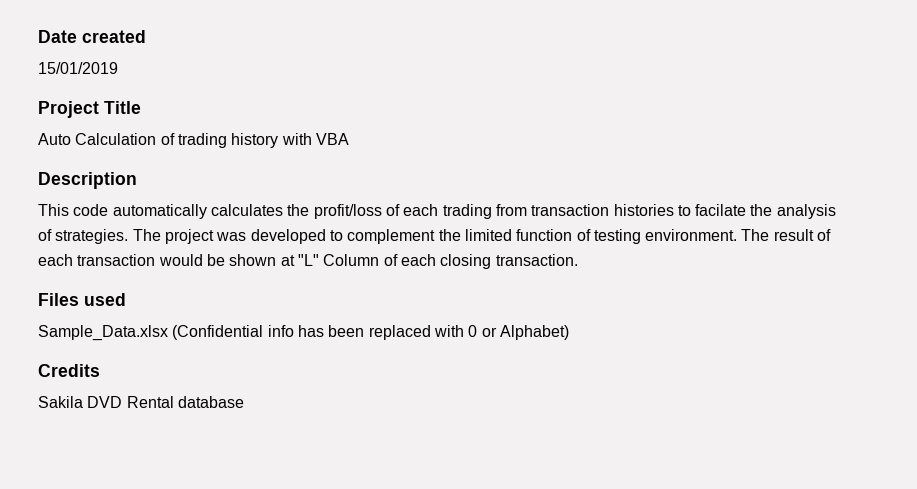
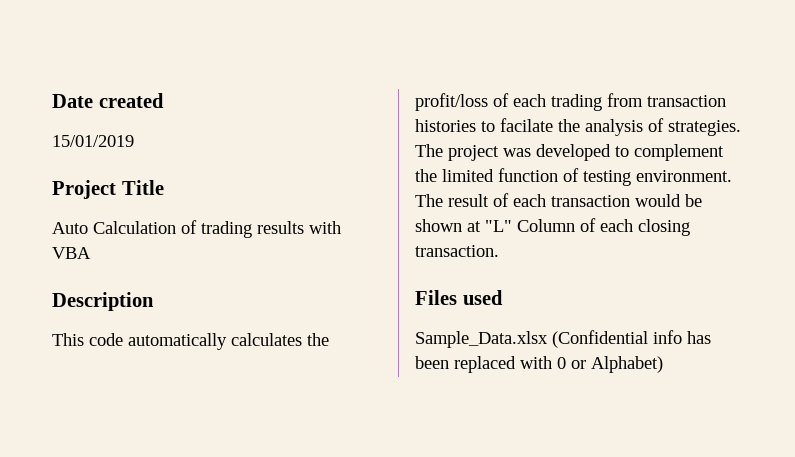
- Auto Calculation of trading history with VBA
+ Auto Calculation of trading results with VBA
- Credits
- Sakila DVD Rental database

